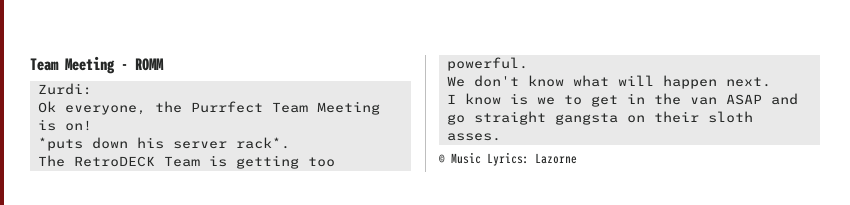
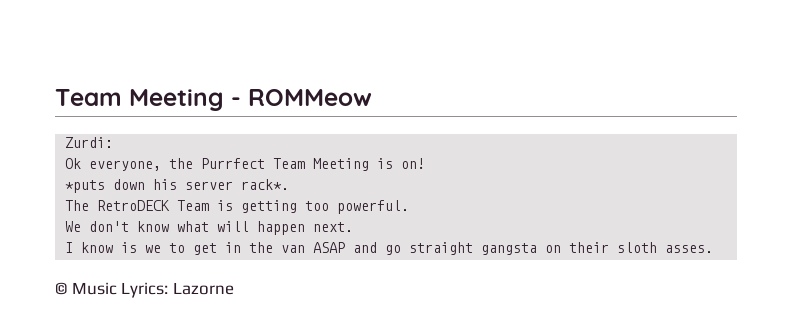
- Team Meeting - ROMM
+ Team Meeting - ROMMeow

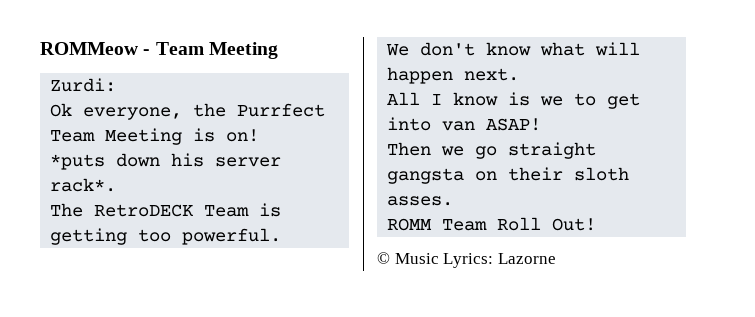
- Team Meeting - ROMMeow
+ ROMMeow - Team Meeting
- I know is we to get in the van ASAP and go straight gangsta on their sloth asses.
+ All I know is we to get into van ASAP!
+ Then we go straight gangsta on their sloth asses.
+ ROMM Team Roll Out!

